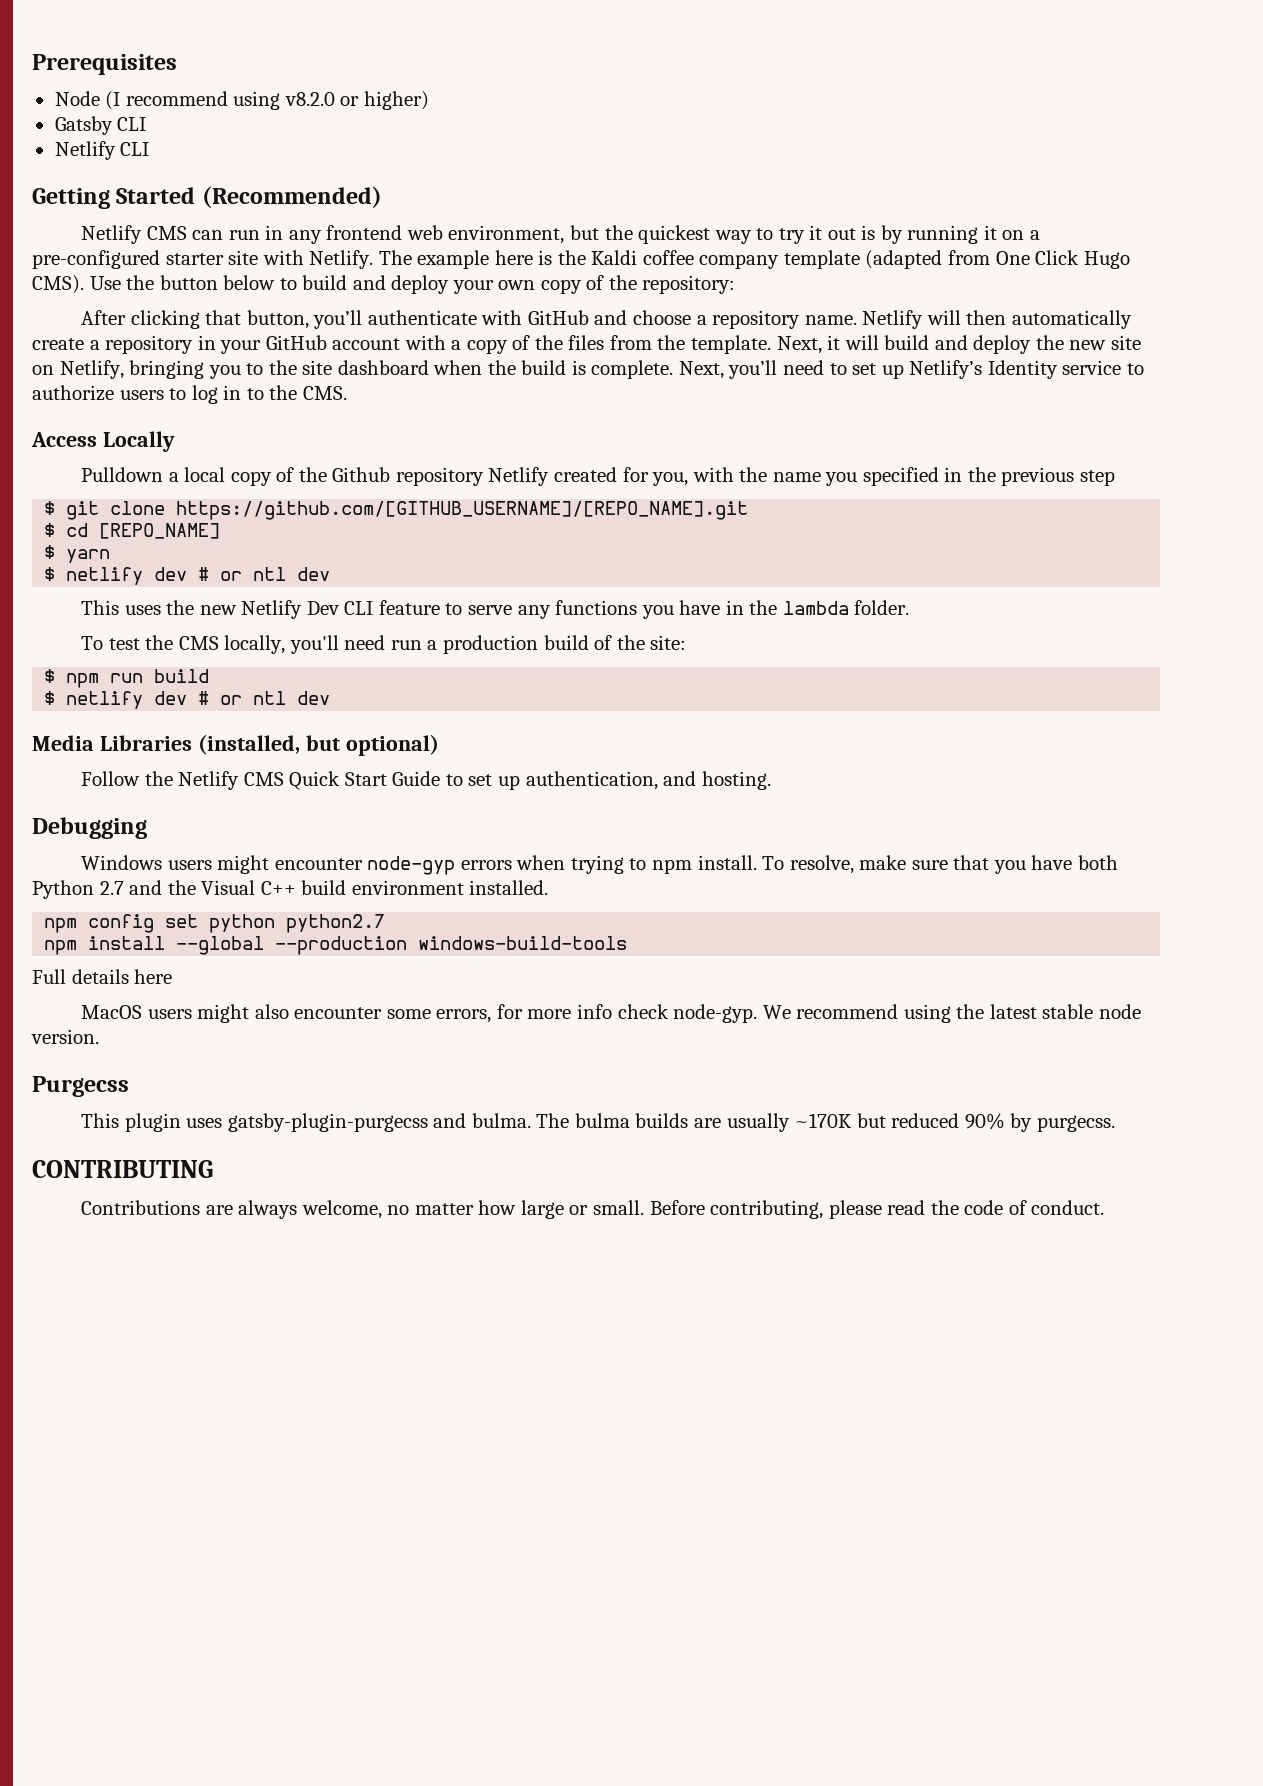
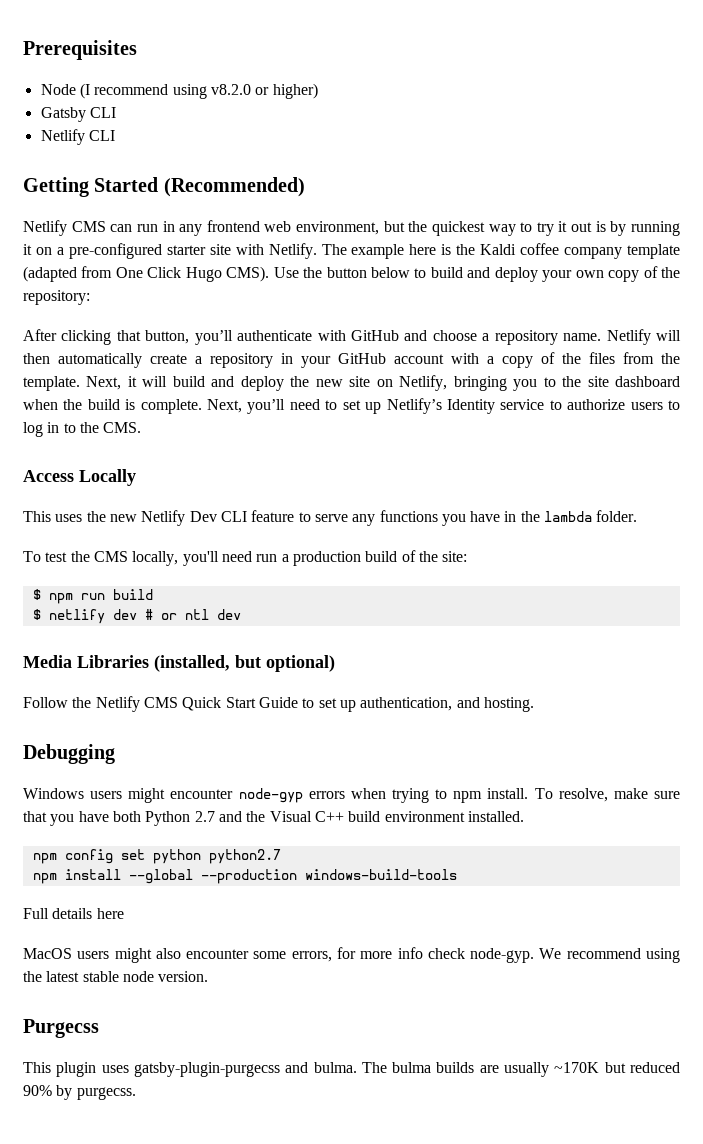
- Pulldown a local copy of the Github repository Netlify created for you, with the name you specified in the previous step
- $ git clone https://github.com/[GITHUB_USERNAME]/[REPO_NAME].git
- $ cd [REPO_NAME]
- $ yarn
- $ netlify dev # or ntl dev
- CONTRIBUTING
- Contributions are always welcome, no matter how large or small. Before contributing, please read the code of conduct.

